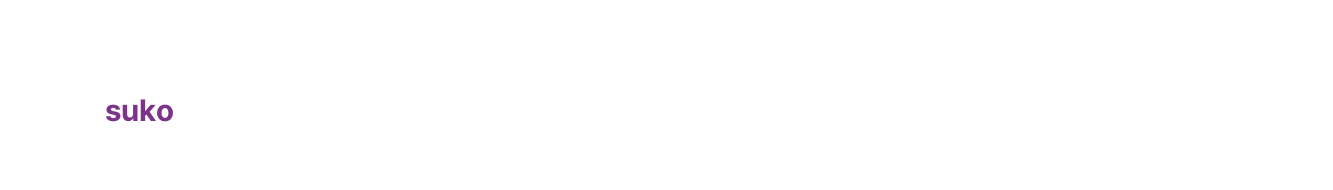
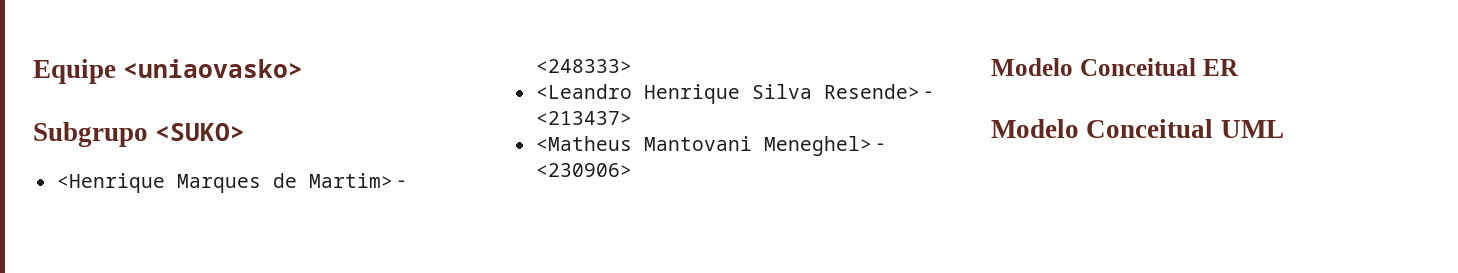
- suko
+ Equipe <uniaovasko>
+ Subgrupo <SUKO>
+ <Henrique Marques de Martim> - <248333>
+ <Leandro Henrique Silva Resende> - <213437>
+ <Matheus Mantovani Meneghel> - <230906>
+ Modelo Conceitual ER
+ Modelo Conceitual UML

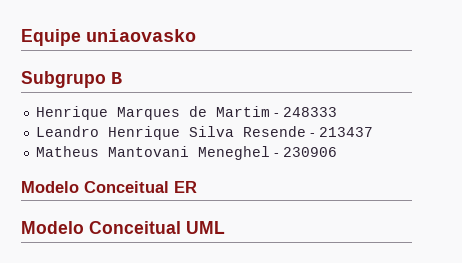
- Equipe <uniaovasko>
+ Equipe uniaovasko
- Subgrupo <SUKO>
- <Henrique Marques de Martim> - <248333>
- <Leandro Henrique Silva Resende> - <213437>
- <Matheus Mantovani Meneghel> - <230906>
+ Subgrupo B
+ Henrique Marques de Martim - 248333
+ Leandro Henrique Silva Resende - 213437
+ Matheus Mantovani Meneghel - 230906

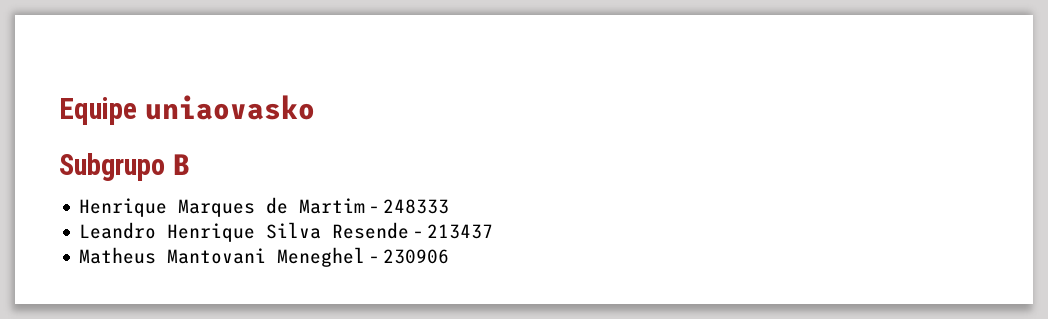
- Modelo Conceitual ER
- Modelo Conceitual UML

